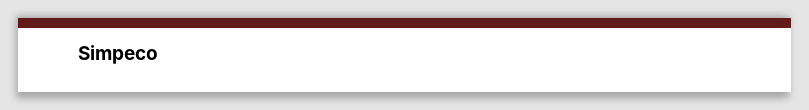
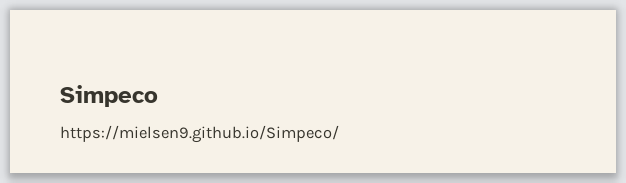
+ https://mielsen9.github.io/Simpeco/

